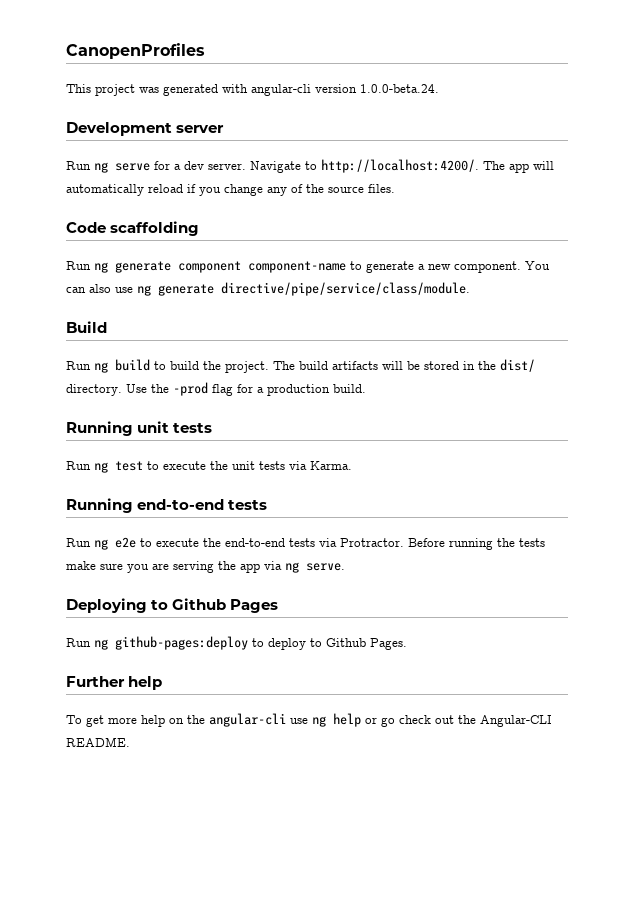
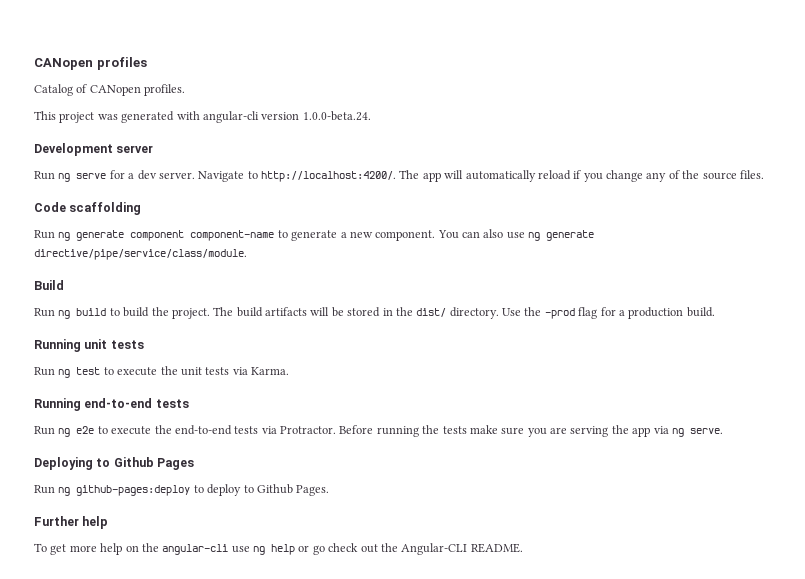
- CanopenProfiles
+ CANopen profiles
+ Catalog of CANopen profiles.

